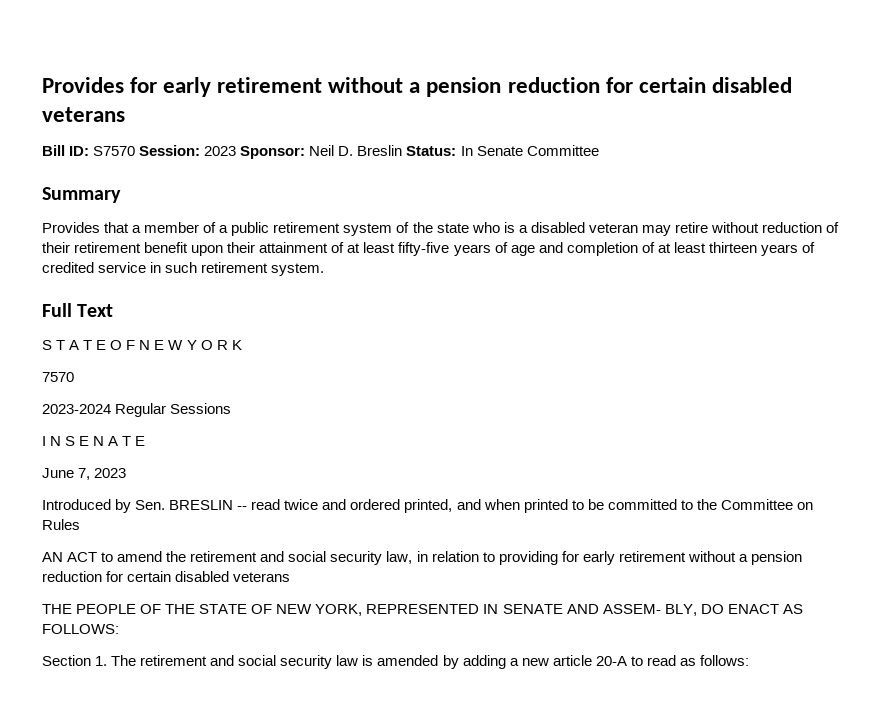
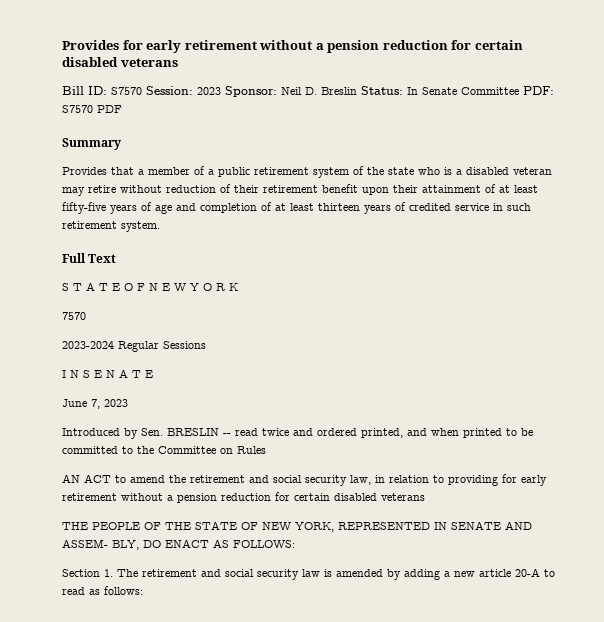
- Bill ID: S7570 Session: 2023 Sponsor: Neil D. Breslin Status: In Senate Committee
+ Bill ID: S7570 Session: 2023 Sponsor: Neil D. Breslin Status: In Senate Committee PDF: S7570 PDF

